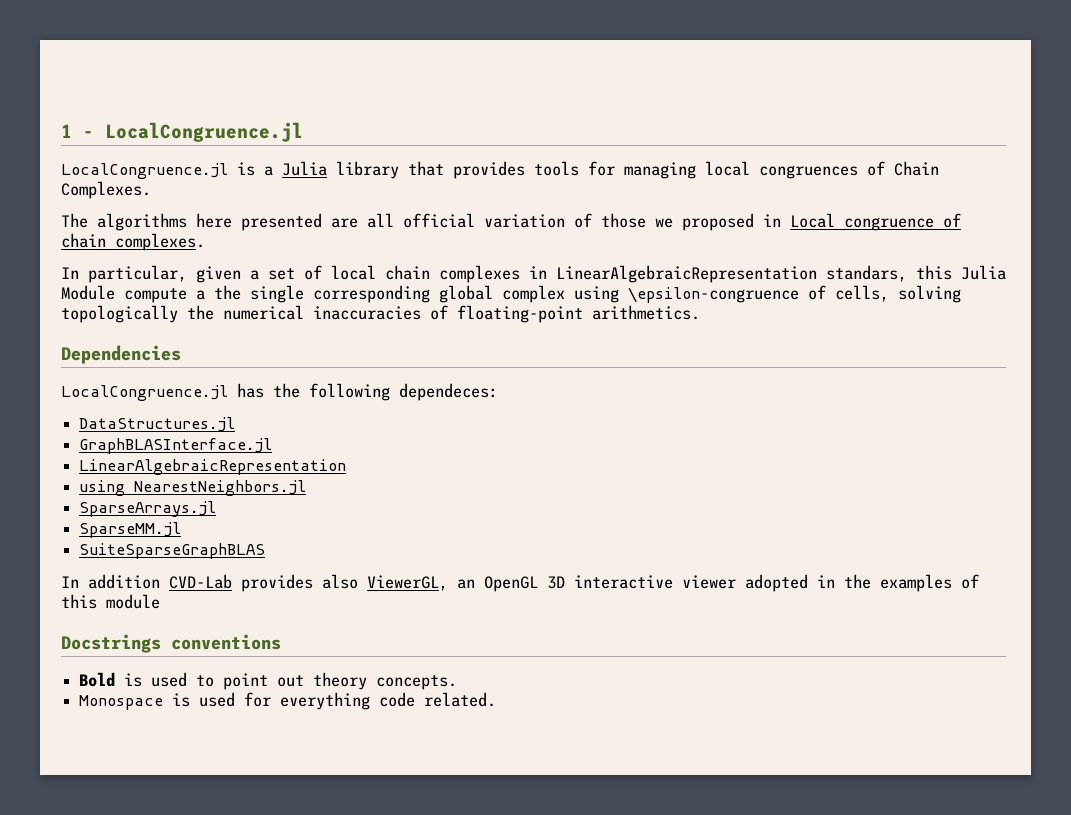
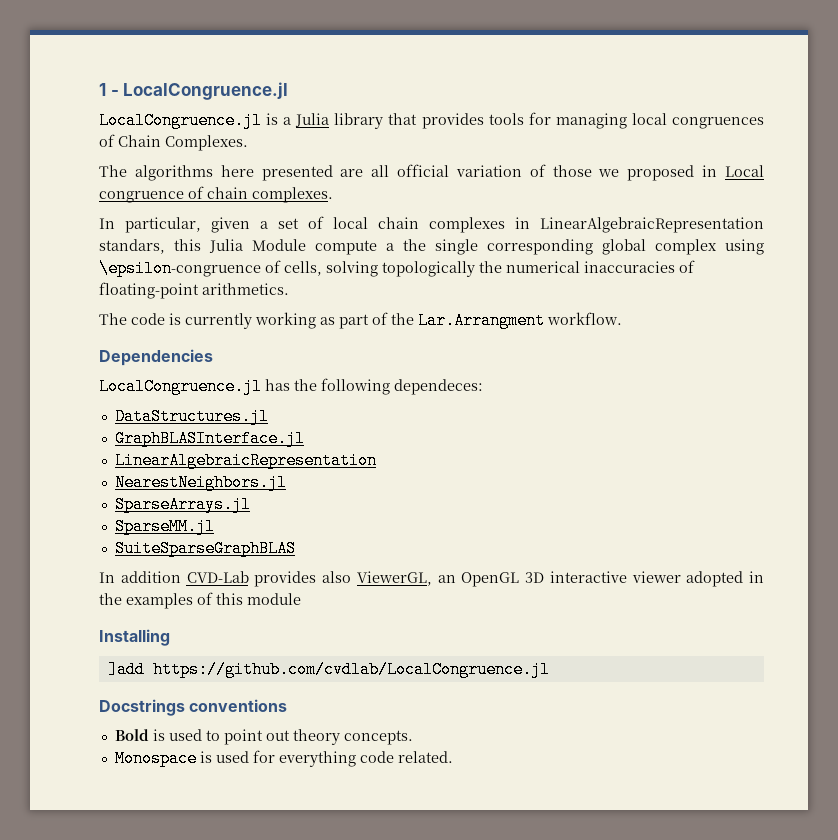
+ The code is currently working as part of the Lar.Arrangment workflow.
- using NearestNeighbors.jl
+ NearestNeighbors.jl
+ Installing
+ ]add https://github.com/cvdlab/LocalCongruence.jl

